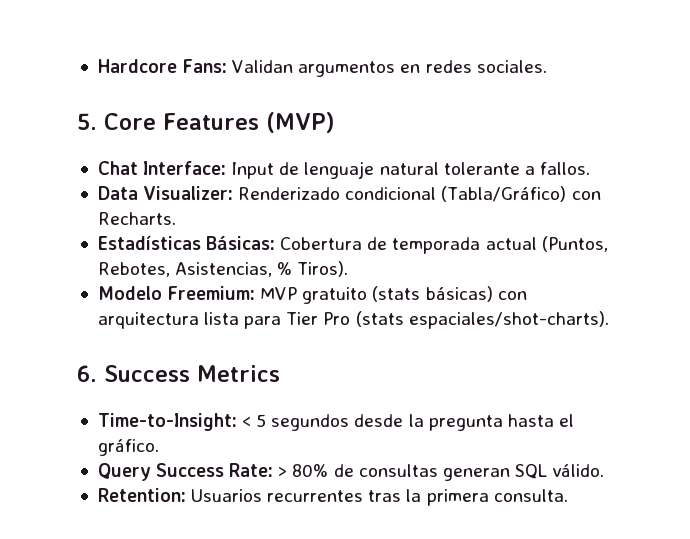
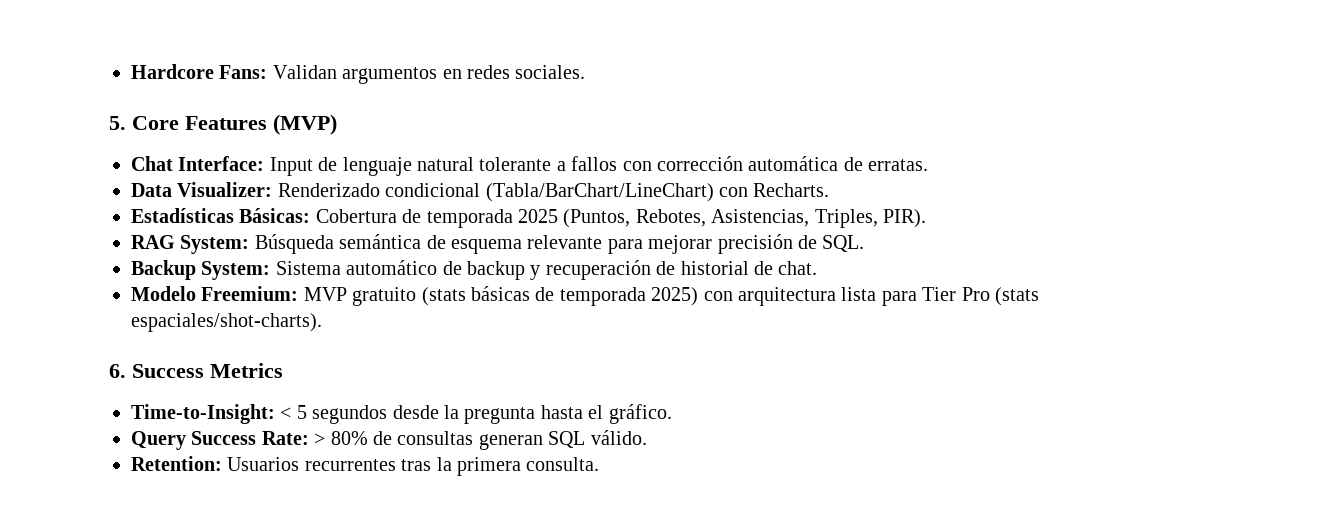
- Chat Interface: Input de lenguaje natural tolerante a fallos.
+ Chat Interface: Input de lenguaje natural tolerante a fallos con corrección automática de erratas.
- Data Visualizer: Renderizado condicional (Tabla/Gráfico) con Recharts.
+ Data Visualizer: Renderizado condicional (Tabla/BarChart/LineChart) con Recharts.
- Estadísticas Básicas: Cobertura de temporada actual (Puntos, Rebotes, Asistencias, % Tiros).
+ Estadísticas Básicas: Cobertura de temporada 2025 (Puntos, Rebotes, Asistencias, Triples, PIR).
+ RAG System: Búsqueda semántica de esquema relevante para mejorar precisión de SQL.
+ Backup System: Sistema automático de backup y recuperación de historial de chat.
- Modelo Freemium: MVP gratuito (stats básicas) con arquitectura lista para Tier Pro (stats espaciales/shot-charts).
+ Modelo Freemium: MVP gratuito (stats básicas de temporada 2025) con arquitectura lista para Tier Pro (stats espaciales/shot-charts).

